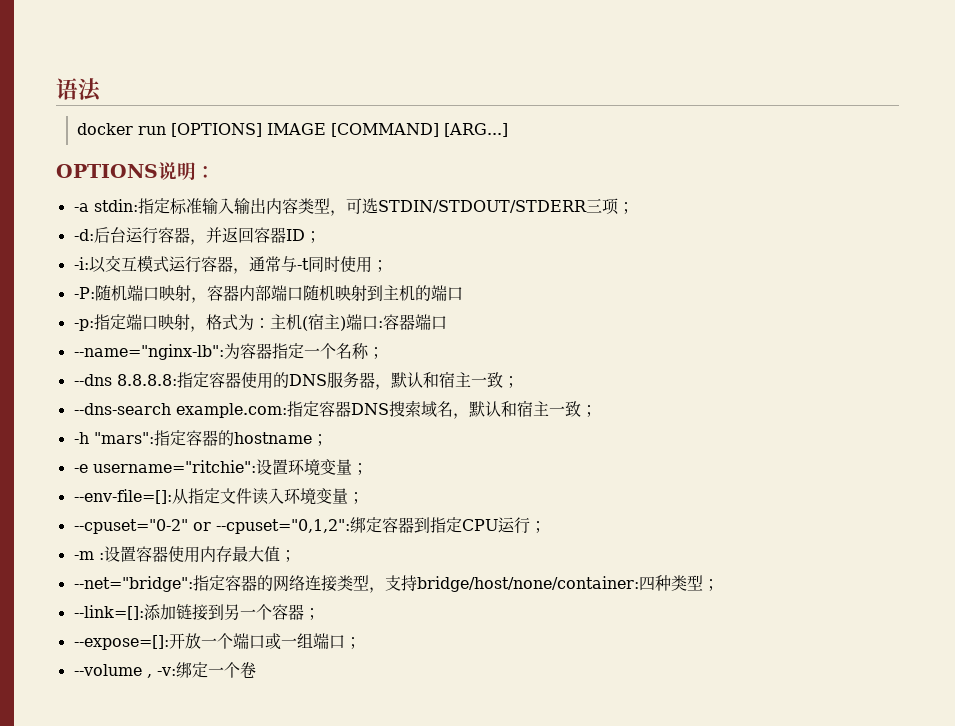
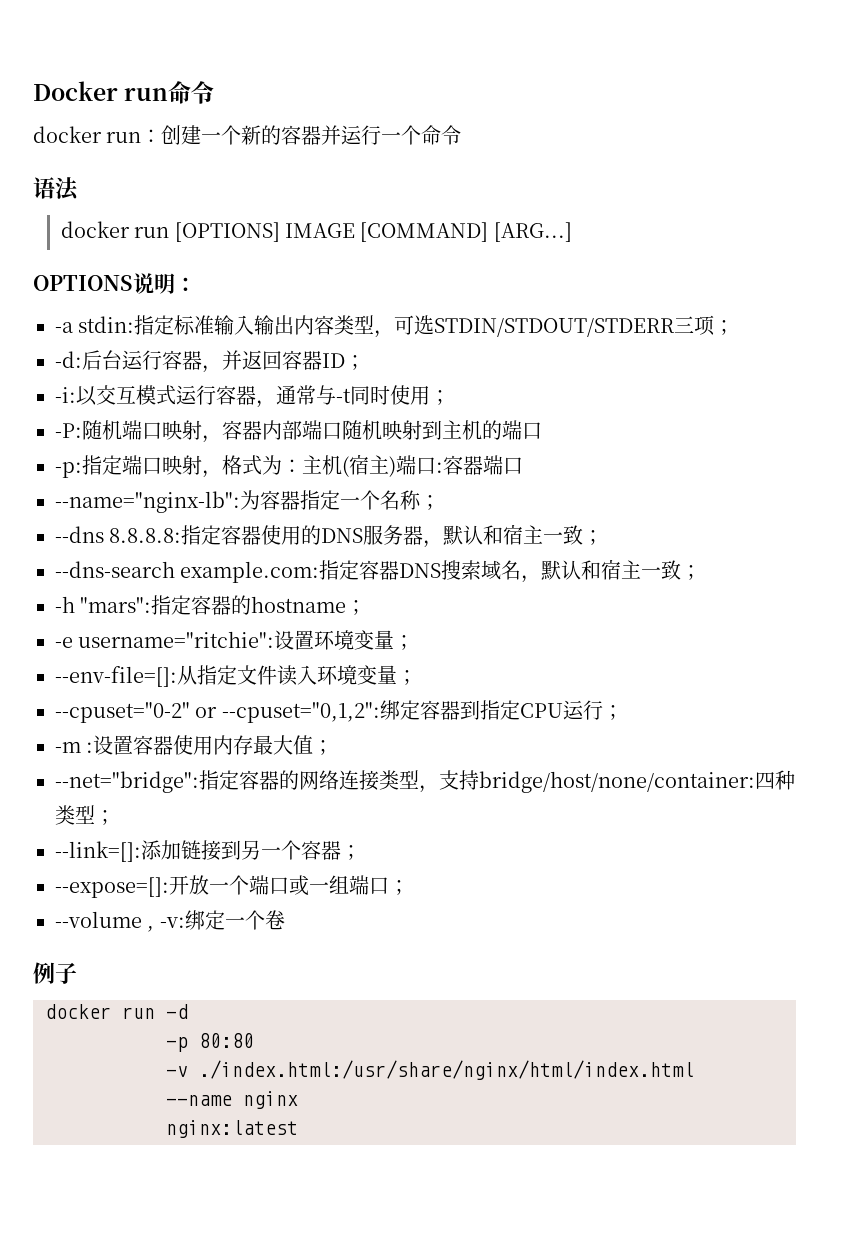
+ Docker run命令
+ docker run：创建一个新的容器并运行一个命令
+ 例子
+ docker run -d
+ -p 80:80
+ -v ./index.html:/usr/share/nginx/html/index.html
+ --name nginx
+ nginx:latest

